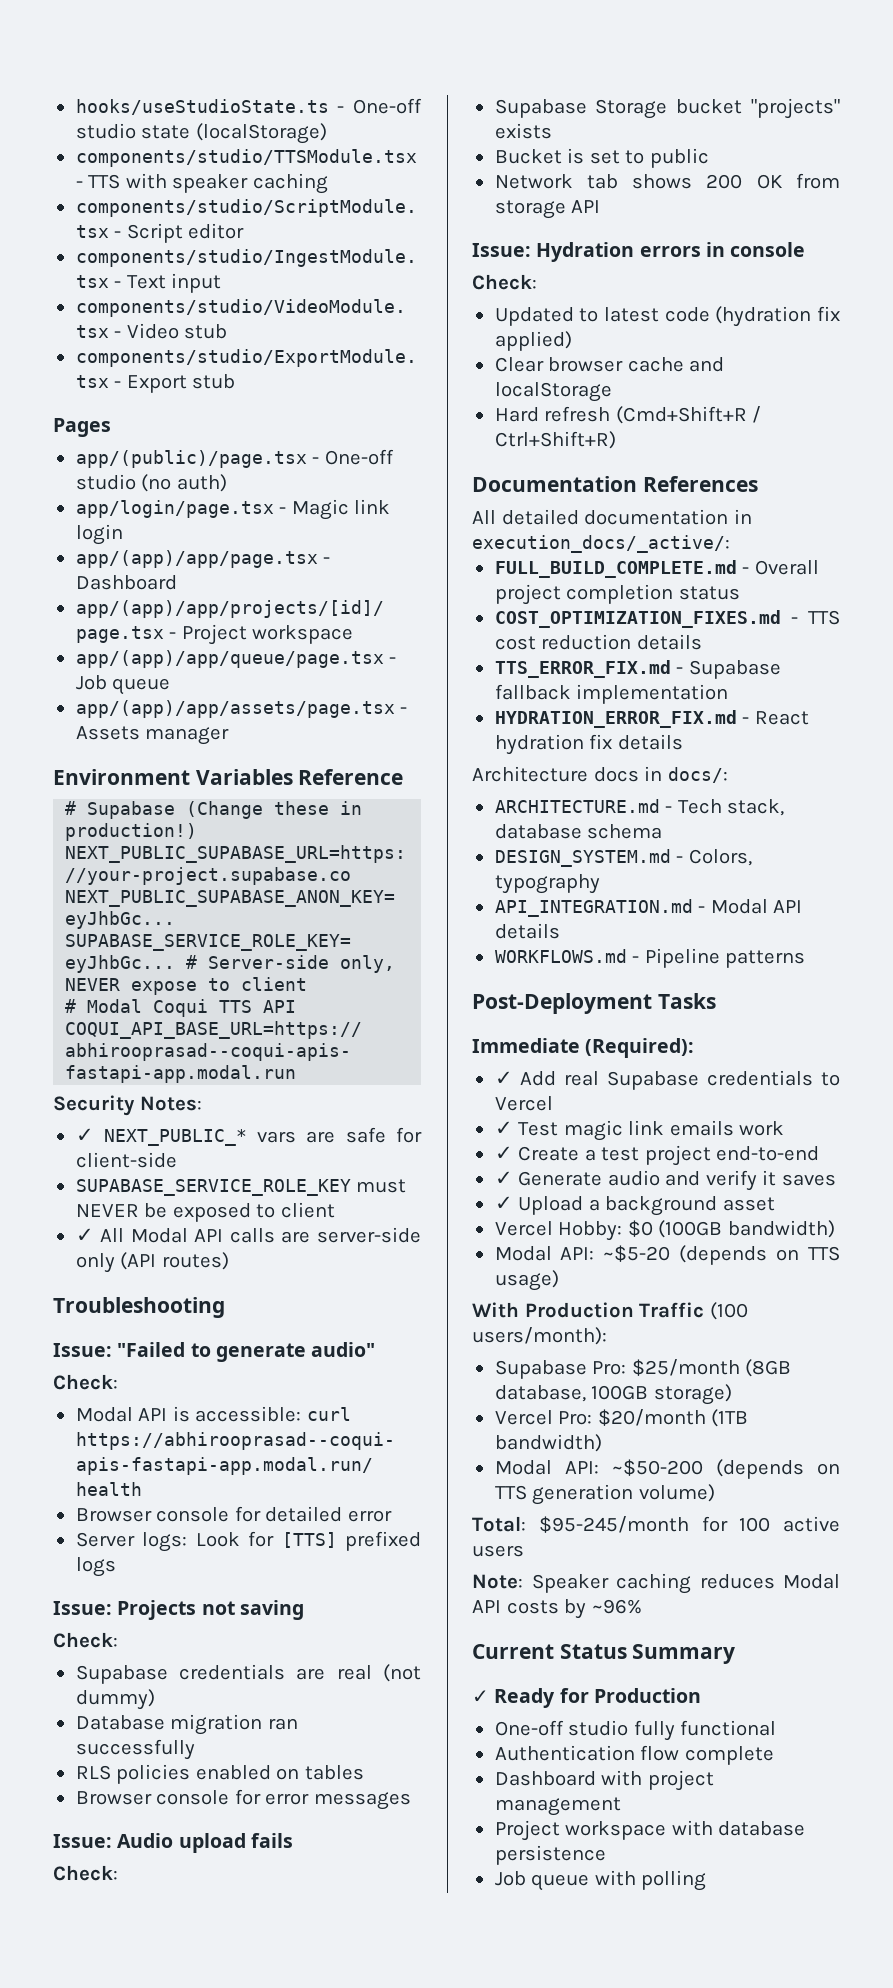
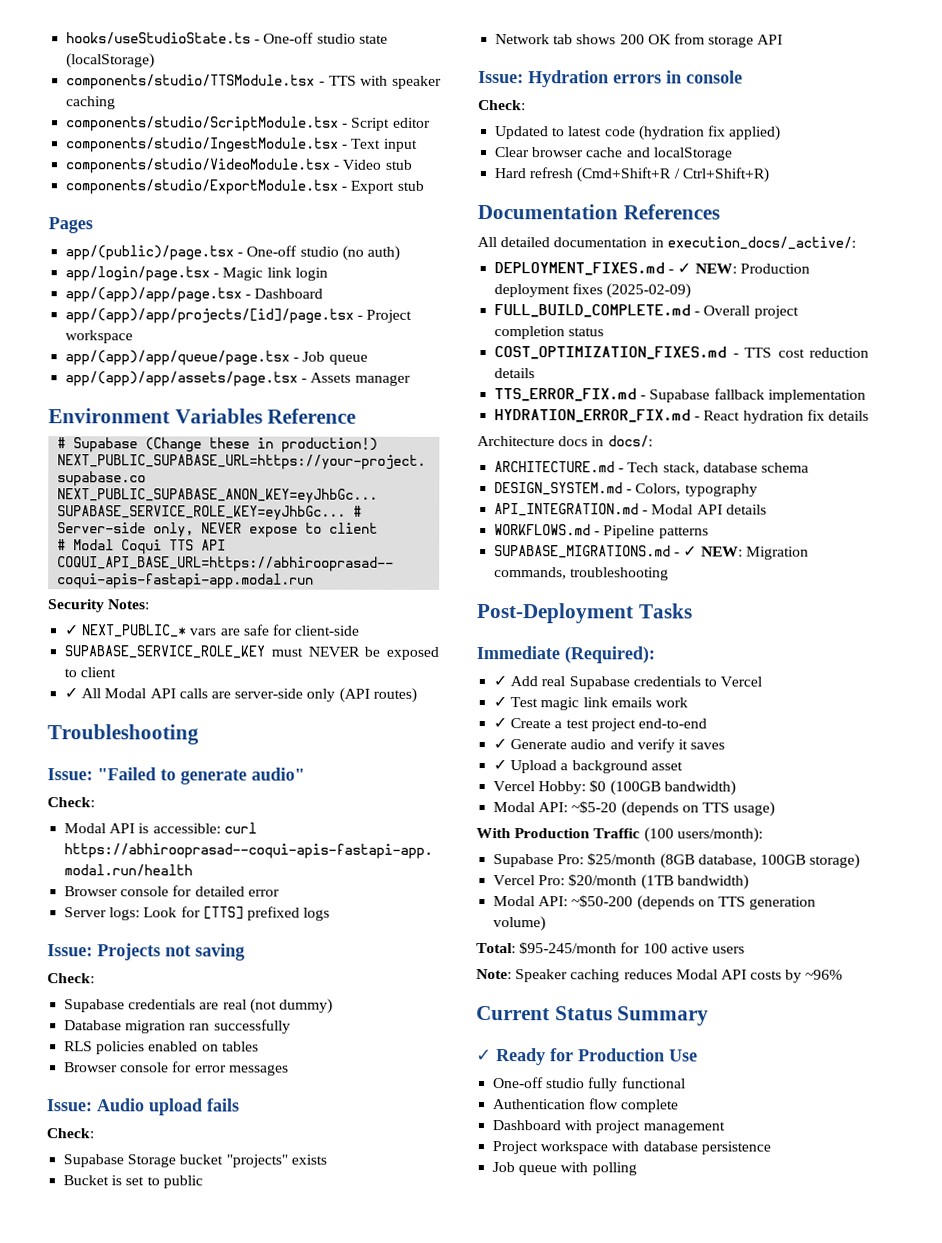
+ DEPLOYMENT_FIXES.md - ✓ NEW: Production deployment fixes (2025-02-09)
+ SUPABASE_MIGRATIONS.md - ✓ NEW: Migration commands, troubleshooting
- ✓ Ready for Production
+ ✓ Ready for Production Use

